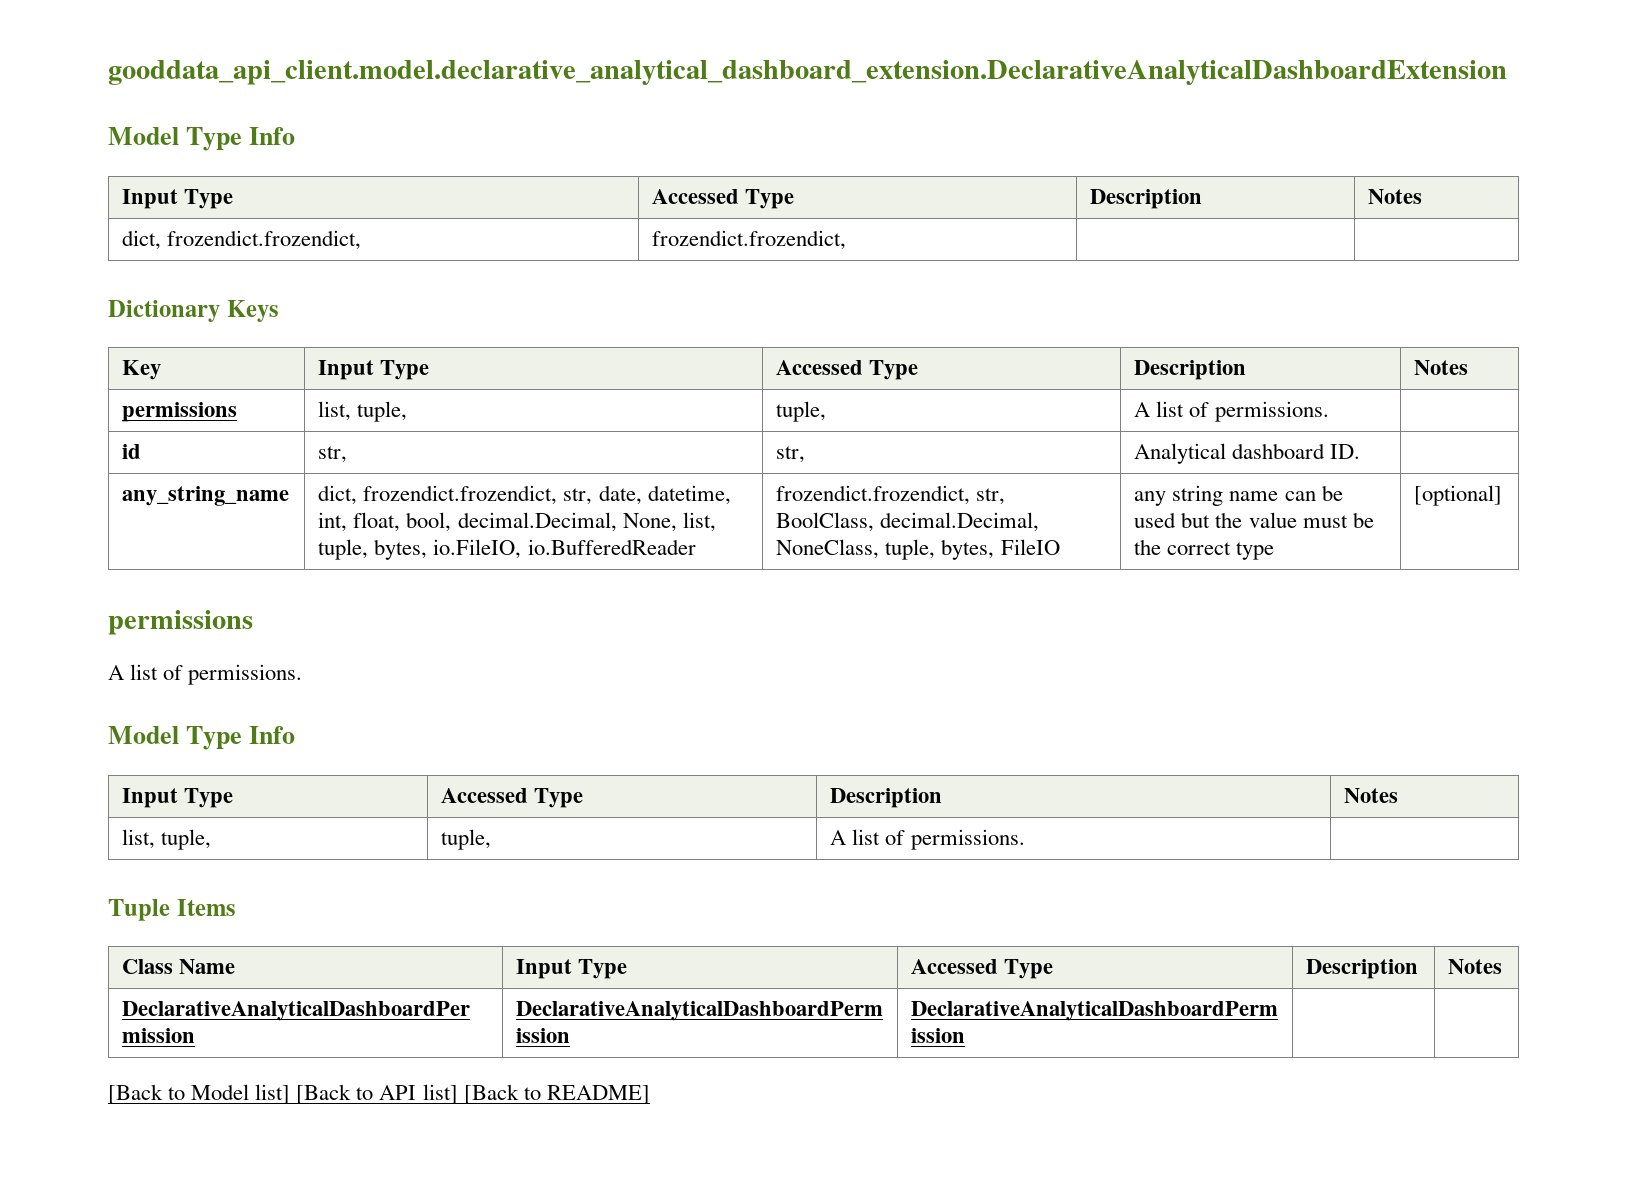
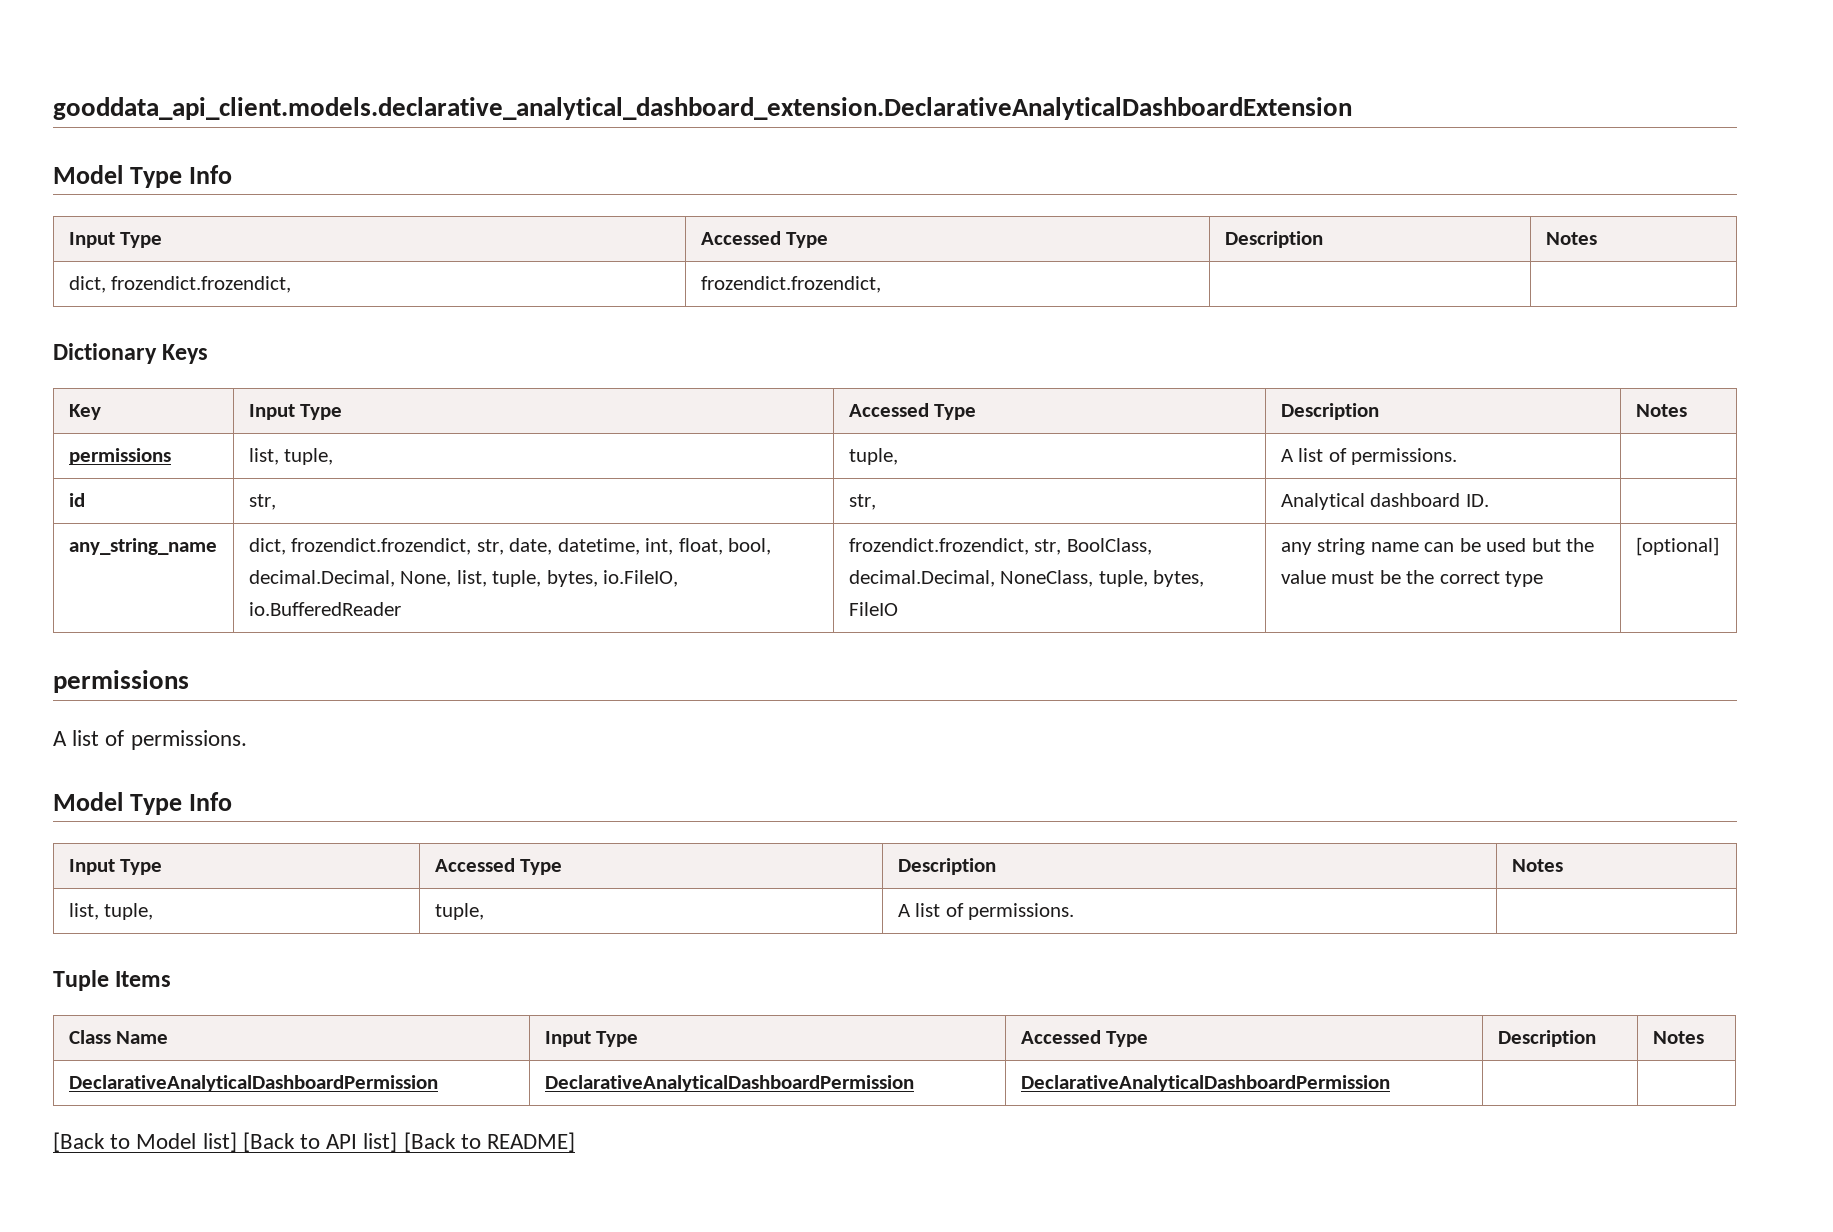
- gooddata_api_client.model.declarative_analytical_dashboard_extension.DeclarativeAnalyticalDashboardExtension
+ gooddata_api_client.models.declarative_analytical_dashboard_extension.DeclarativeAnalyticalDashboardExtension

